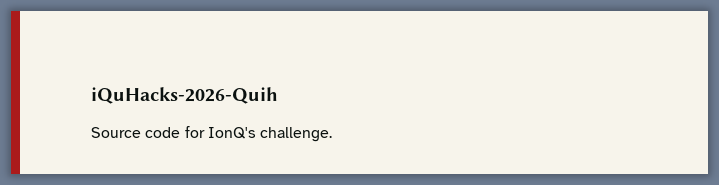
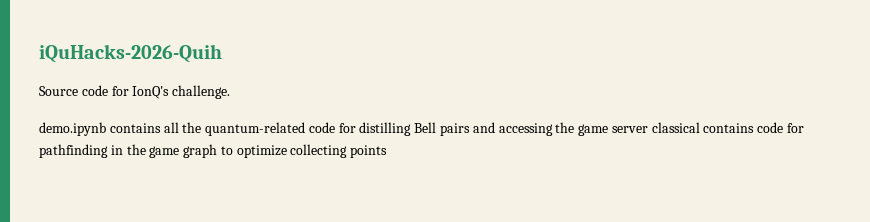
+ demo.ipynb contains all the quantum-related code for distilling Bell pairs and accessing the game server classical contains code for pathfinding in the game graph to optimize collecting points

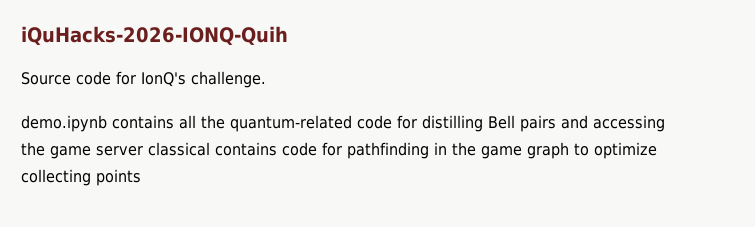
- iQuHacks-2026-Quih
+ iQuHacks-2026-IONQ-Quih

